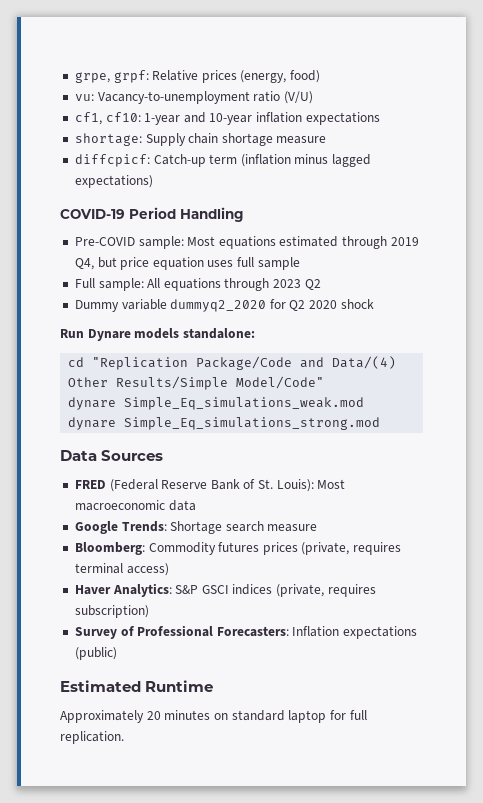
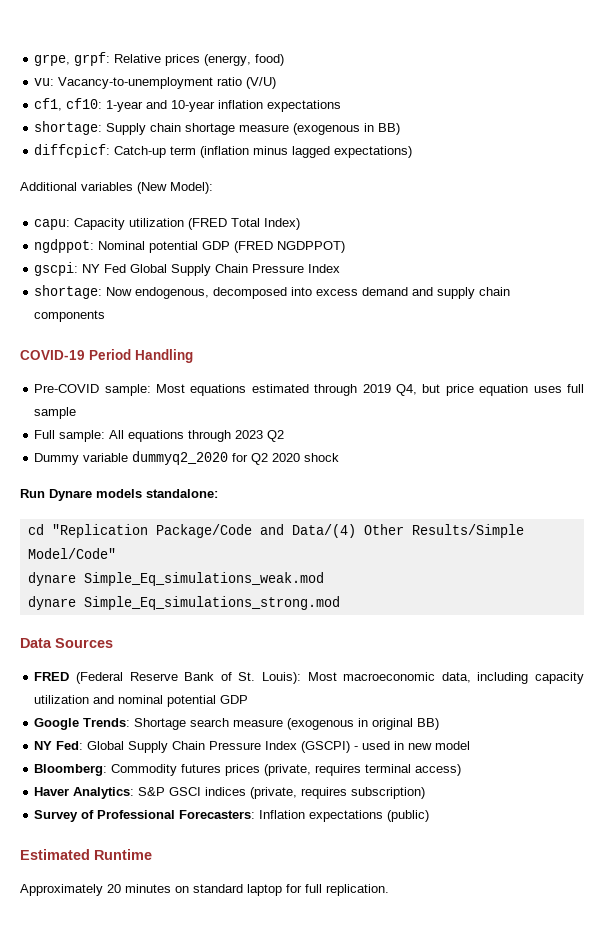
- shortage: Supply chain shortage measure
+ shortage: Supply chain shortage measure (exogenous in BB)
+ Additional variables (New Model):
+ capu: Capacity utilization (FRED Total Index)
+ ngdppot: Nominal potential GDP (FRED NGDPPOT)
+ gscpi: NY Fed Global Supply Chain Pressure Index
+ shortage: Now endogenous, decomposed into excess demand and supply chain components
- FRED (Federal Reserve Bank of St. Louis): Most macroeconomic data
+ FRED (Federal Reserve Bank of St. Louis): Most macroeconomic data, including capacity utilization and nominal potential GDP
- Google Trends: Shortage search measure
+ Google Trends: Shortage search measure (exogenous in original BB)
+ NY Fed: Global Supply Chain Pressure Index (GSCPI) - used in new model

